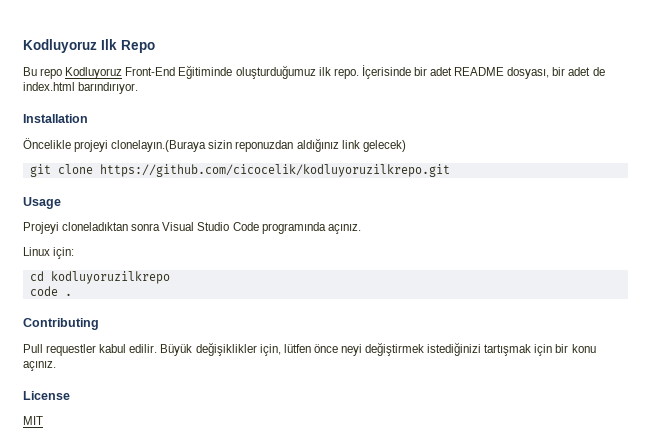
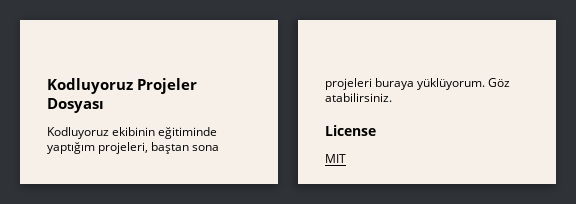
- Kodluyoruz Ilk Repo
- Bu repo Kodluyoruz Front-End Eğitiminde oluşturduğumuz ilk repo. İçerisinde bir adet README dosyası, bir adet de index.html barındırıyor.
- Installation
- Öncelikle projeyi clonelayın.(Buraya sizin reponuzdan aldığınız link gelecek)
- git clone https://github.com/cicocelik/kodluyoruzilkrepo.git
- Usage
- Projeyi cloneladıktan sonra Visual Studio Code programında açınız.
- Linux için:
- cd kodluyoruzilkrepo
- code .
- Contributing
- Pull requestler kabul edilir. Büyük değişiklikler için, lütfen önce neyi değiştirmek istediğinizi tartışmak için bir konu açınız.
+ Kodluyoruz Projeler Dosyası
+ Kodluyoruz ekibinin eğitiminde yaptığım projeleri, baştan sona projeleri buraya yüklüyorum. Göz atabilirsiniz.

